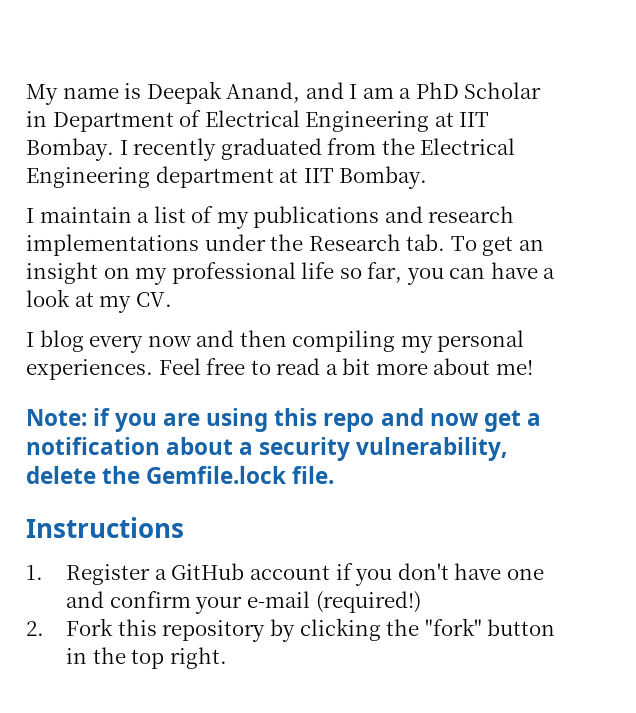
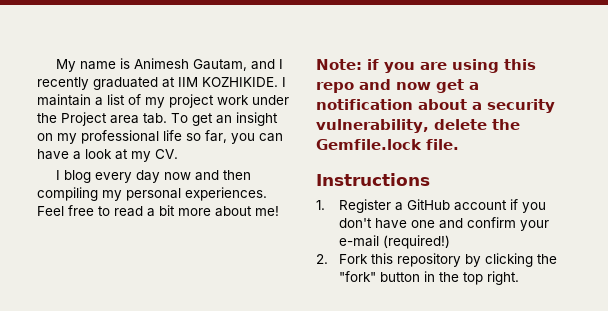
- My name is Deepak Anand, and I am a PhD Scholar in Department of Electrical Engineering at IIT Bombay. I recently graduated from the Electrical Engineering department at IIT Bombay.
- I maintain a list of my publications and research implementations under the Research tab. To get an insight on my professional life so far, you can have a look at my CV.
+ My name is Animesh Gautam, and I recently graduated at IIM KOZHIKIDE. I maintain a list of my project work under the Project area tab. To get an insight on my professional life so far, you can have a look at my CV.
- I blog every now and then compiling my personal experiences.
+ I blog every day now and then compiling my personal experiences.

